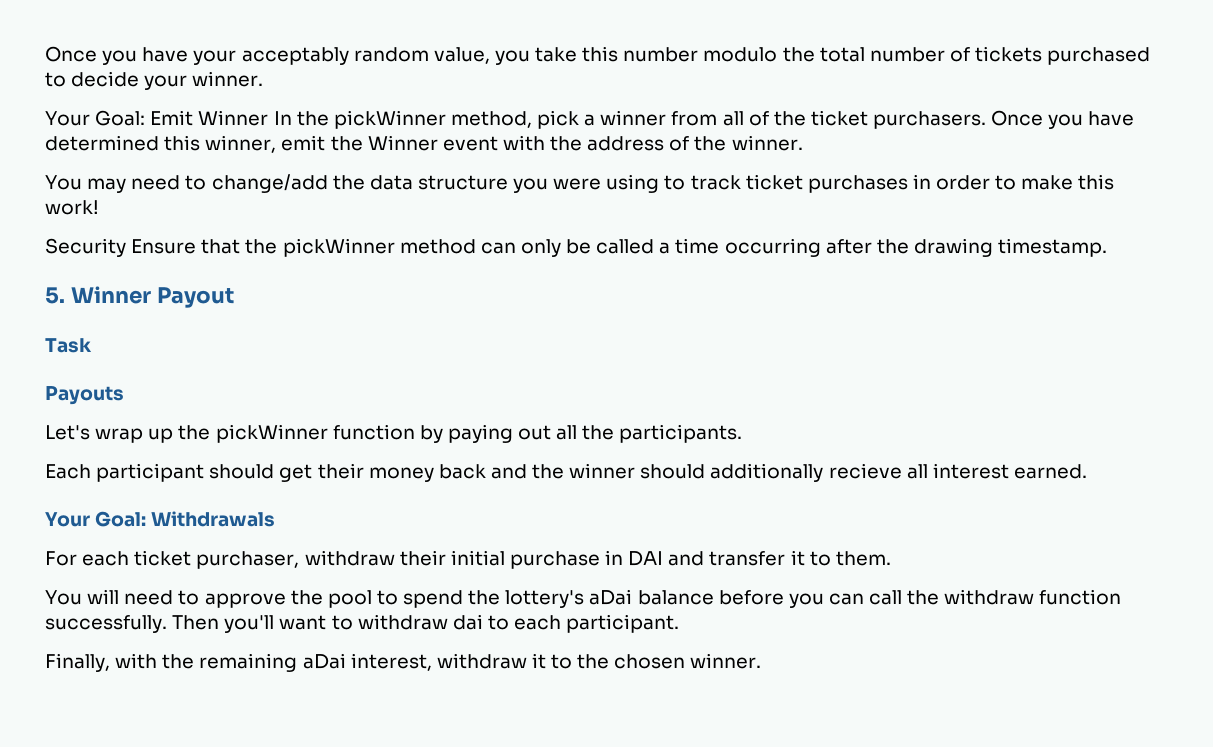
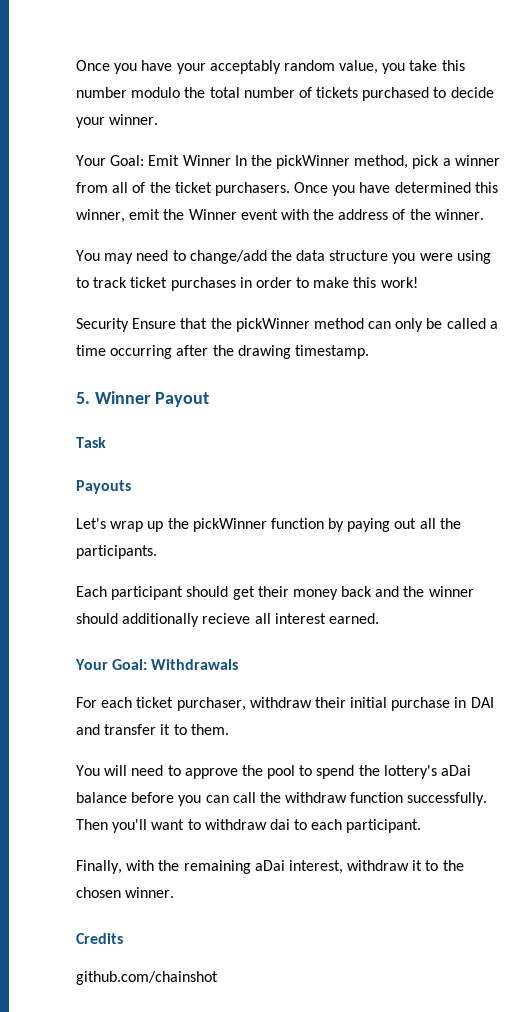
+ Credits
+ github.com/chainshot

